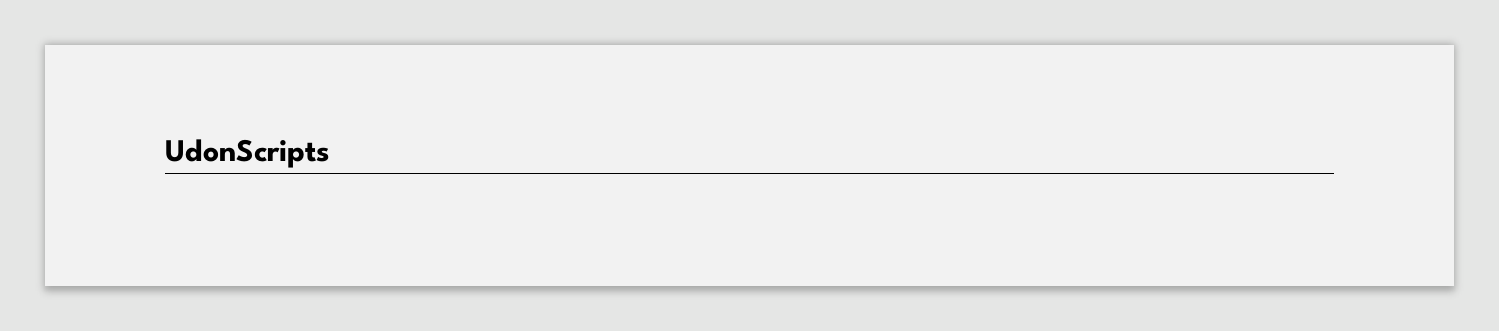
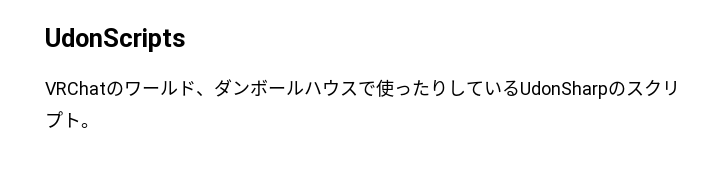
+ VRChatのワールド、ダンボールハウスで使ったりしているUdonSharpのスクリプト。

